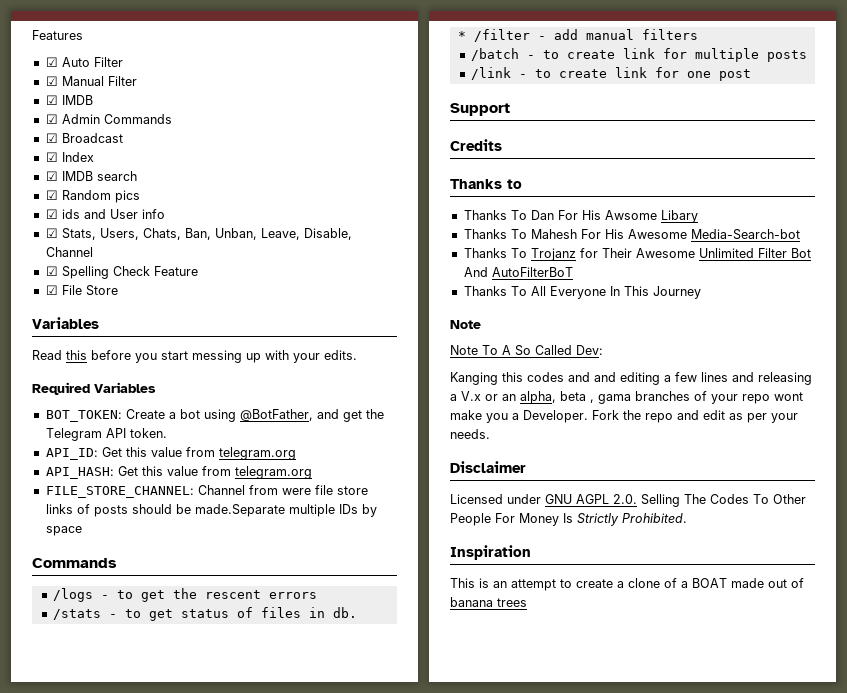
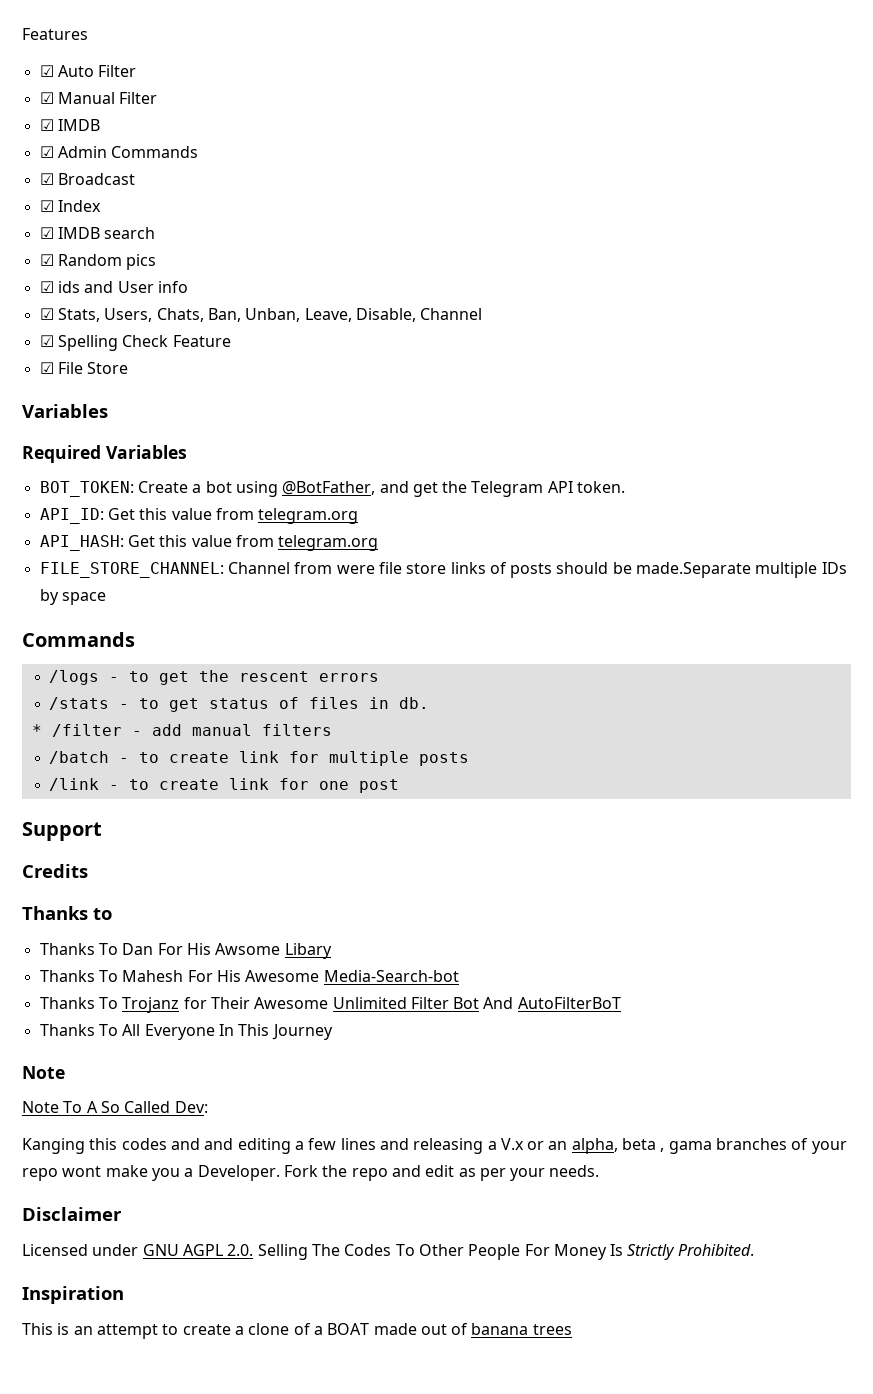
- Read this before you start messing up with your edits.

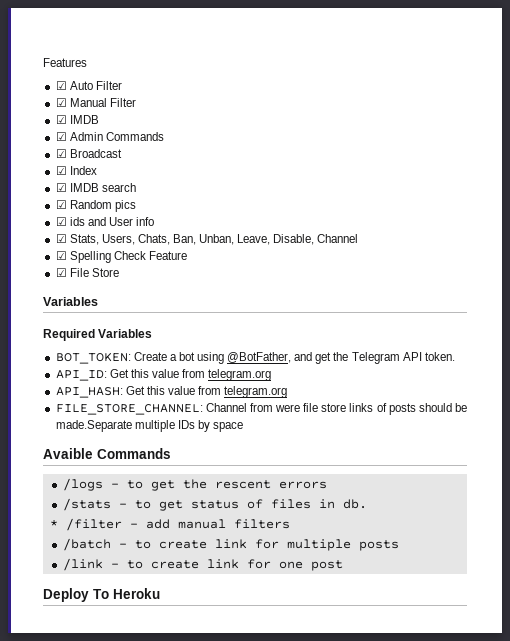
  FILE_STORE_CHANNEL: Channel from were file store links of posts should be made.Separate multiple IDs by space
- Commands
+ Avaible Commands
- Support
- Credits
- Thanks to
- Thanks To Dan For His Awsome Libary
- Thanks To Mahesh For His Awesome Media-Search-bot
- Thanks To Trojanz for Their Awesome Unlimited Filter Bot And AutoFilterBoT
- Thanks To All Everyone In This Journey
- Note
- Note To A So Called Dev:
- Kanging this codes and and editing a few lines and releasing a V.x or an alpha, beta , gama branches of your repo wont make you a Developer. Fork the repo and edit as per your needs.
- Disclaimer
- Licensed under GNU AGPL 2.0. Selling The Codes To Other People For Money Is Strictly Prohibited.
- Inspiration
- This is an attempt to create a clone of a BOAT made out of banana trees
+ Deploy To Heroku

